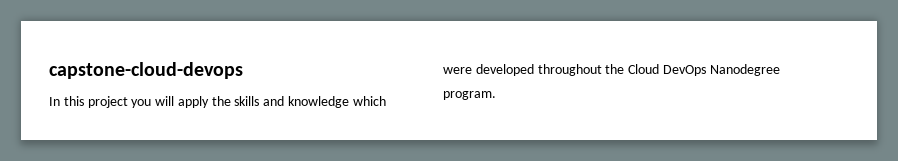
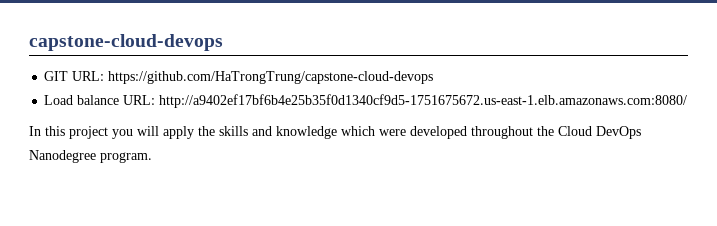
+ GIT URL: https://github.com/HaTrongTrung/capstone-cloud-devops
+ Load balance URL: http://a9402ef17bf6b4e25b35f0d1340cf9d5-1751675672.us-east-1.elb.amazonaws.com:8080/

